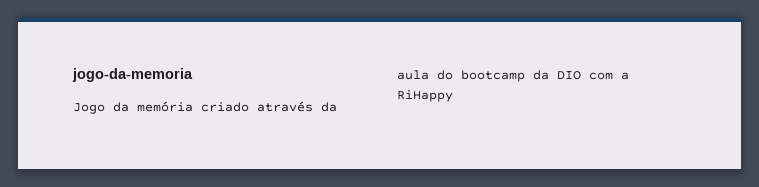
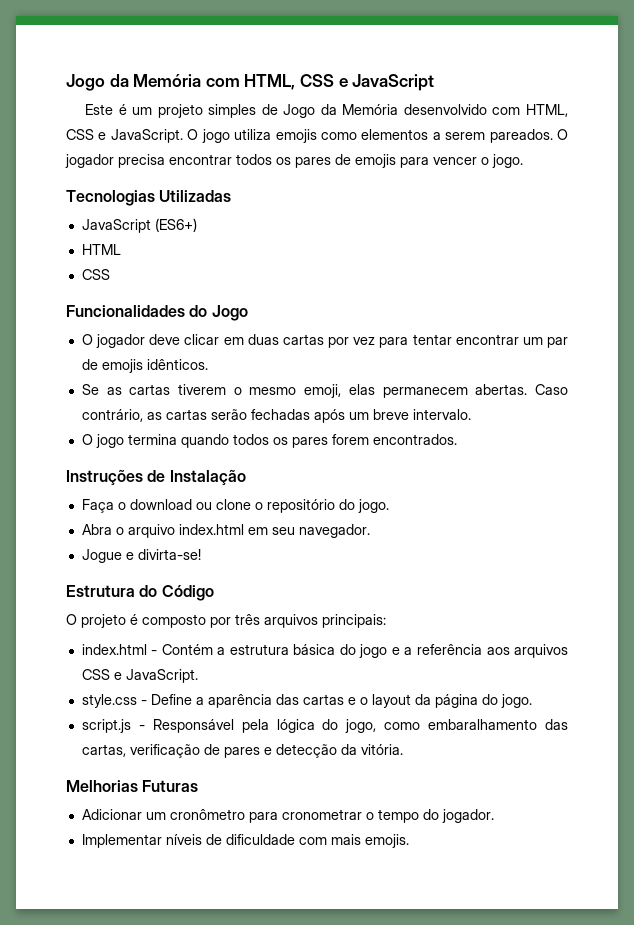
- jogo-da-memoria
- Jogo da memória criado através da aula do bootcamp da DIO com a RiHappy
+ Jogo da Memória com HTML, CSS e JavaScript
+ Este é um projeto simples de Jogo da Memória desenvolvido com HTML, CSS e JavaScript. O jogo utiliza emojis como elementos a serem pareados. O jogador precisa encontrar todos os pares de emojis para vencer o jogo.
+ Tecnologias Utilizadas
+ JavaScript (ES6+)
+ HTML
+ CSS
+ Funcionalidades do Jogo
+ O jogador deve clicar em duas cartas por vez para tentar encontrar um par de emojis idênticos.
+ Se as cartas tiverem o mesmo emoji, elas permanecem abertas. Caso contrário, as cartas serão fechadas após um breve intervalo.
+ O jogo termina quando todos os pares forem encontrados.
+ Instruções de Instalação
+ Faça o download ou clone o repositório do jogo.
+ Abra o arquivo index.html em seu navegador.
+ Jogue e divirta-se!
+ Estrutura do Código
+ O projeto é composto por três arquivos principais:
+ index.html - Contém a estrutura básica do jogo e a referência aos arquivos CSS e JavaScript.
+ style.css - Define a aparência das cartas e o layout da página do jogo.
+ script.js - Responsável pela lógica do jogo, como embaralhamento das cartas, verificação de pares e detecção da vitória.
+ Melhorias Futuras
+ Adicionar um cronômetro para cronometrar o tempo do jogador.
+ Implementar níveis de dificuldade com mais emojis.

